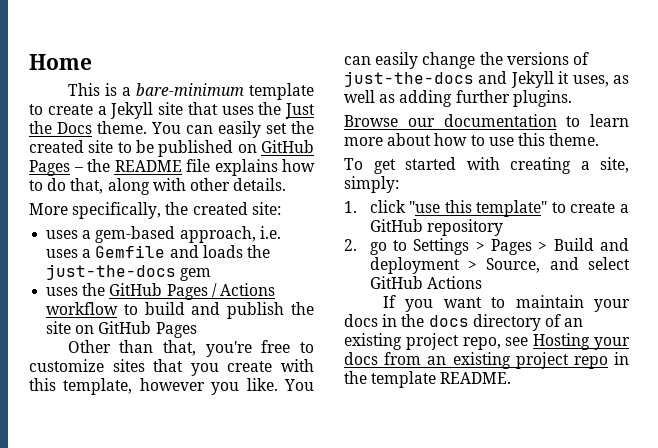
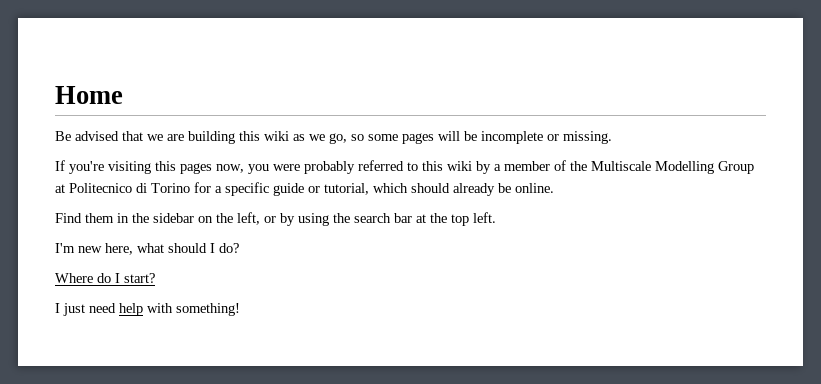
- This is a bare-minimum template to create a Jekyll site that uses the Just the Docs theme. You can easily set the created site to be published on GitHub Pages – the README file explains how to do that, along with other details.
- More specifically, the created site:
- uses a gem-based approach, i.e. uses a Gemfile and loads the just-the-docs gem
- uses the GitHub Pages / Actions workflow to build and publish the site on GitHub Pages
- Other than that, you're free to customize sites that you create with this template, however you like. You can easily change the versions of just-the-docs and Jekyll it uses, as well as adding further plugins.
- Browse our documentation to learn more about how to use this theme.
- To get started with creating a site, simply:
- 1. click "use this template" to create a GitHub repository
- 2. go to Settings > Pages > Build and deployment > Source, and select GitHub Actions
- If you want to maintain your docs in the docs directory of an existing project repo, see Hosting your docs from an existing project repo in the template README.
+ Be advised that we are building this wiki as we go, so some pages will be incomplete or missing.
+ If you're visiting this pages now, you were probably referred to this wiki by a member of the Multiscale Modelling Group at Politecnico di Torino for a specific guide or tutorial, which should already be online.
+ Find them in the sidebar on the left, or by using the search bar at the top left.
+ I'm new here, what should I do?
+ Where do I start?
+ I just need help with something!

